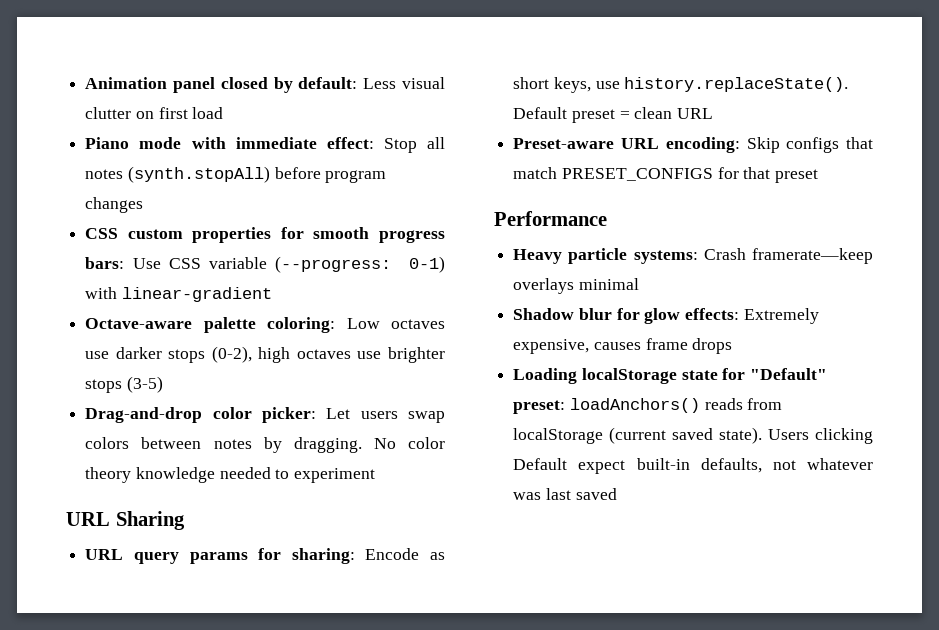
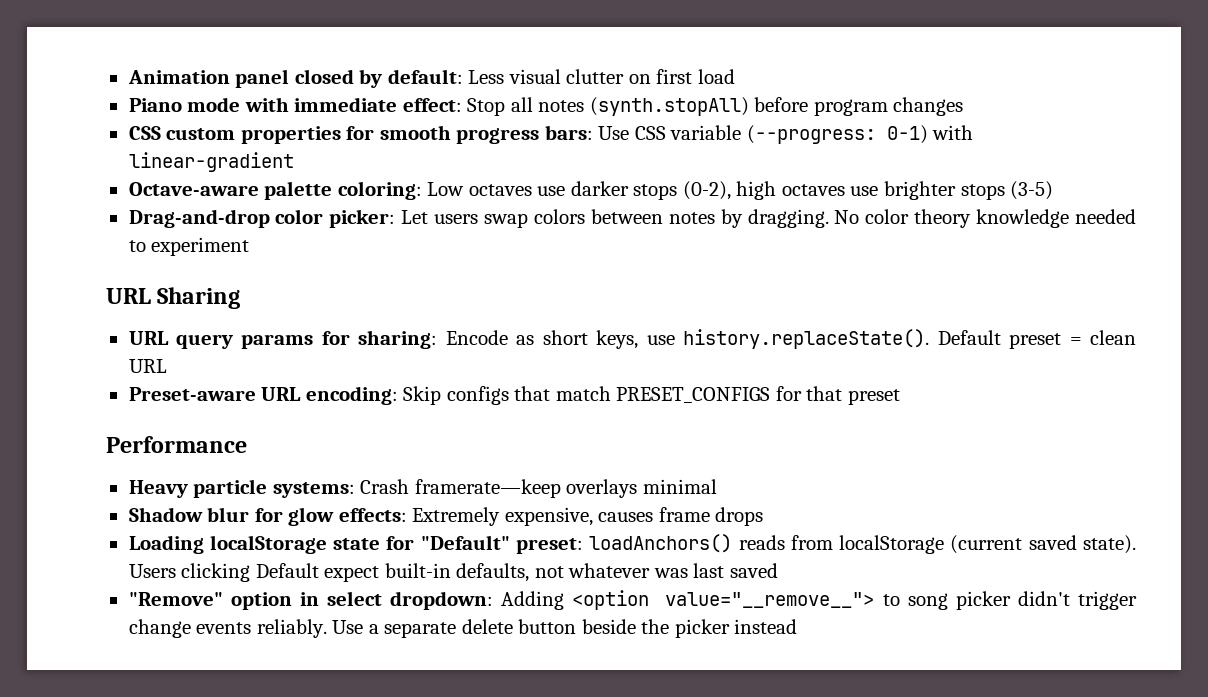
+ "Remove" option in select dropdown: Adding <option value="__remove__"> to song picker didn't trigger change events reliably. Use a separate delete button beside the picker instead

